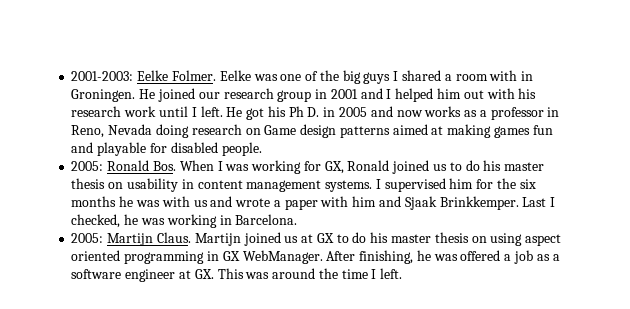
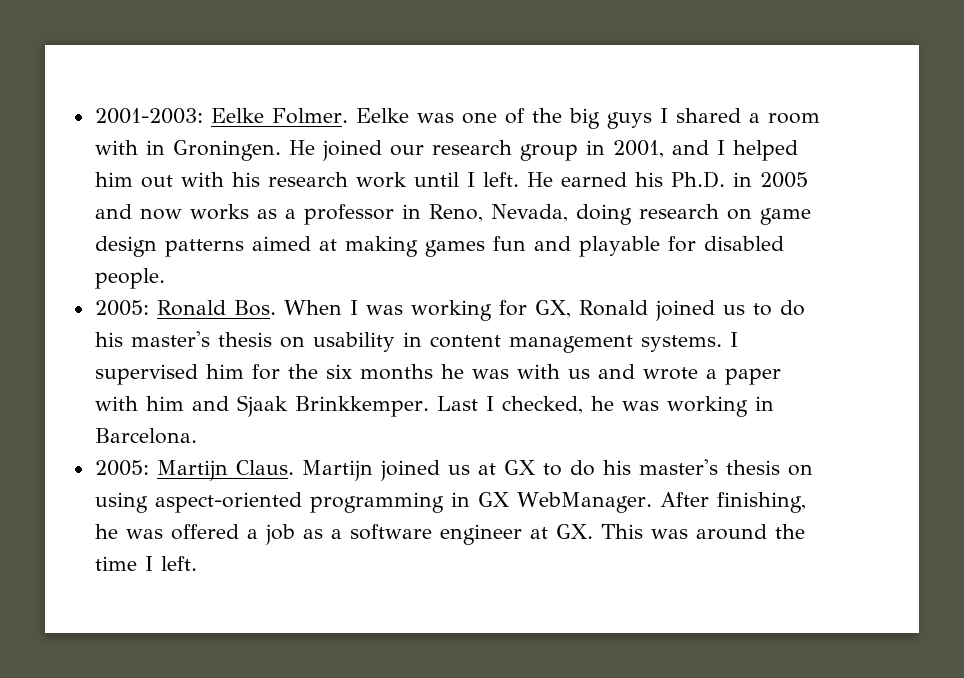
- He joined our research group in 2001 and I helped him out with his research work until I left.
+ He joined our research group in 2001, and I helped him out with his research work until I left.
- He got his Ph D. in 2005 and now works as a professor in Reno, Nevada doing research on Game design patterns aimed at making games fun and playable for disabled people.
+ He earned his Ph.D. in 2005 and now works as a professor in Reno, Nevada, doing research on game design patterns aimed at making games fun and playable for disabled people.
- 2005: Ronald Bos. When I was working for GX, Ronald joined us to do his master thesis on usability in content management systems.
+ 2005: Ronald Bos. When I was working for GX, Ronald joined us to do his master's thesis on usability in content management systems.
- Martijn joined us at GX to do his master thesis on using aspect oriented programming in GX WebManager.
+ Martijn joined us at GX to do his master's thesis on using aspect-oriented programming in GX WebManager.

